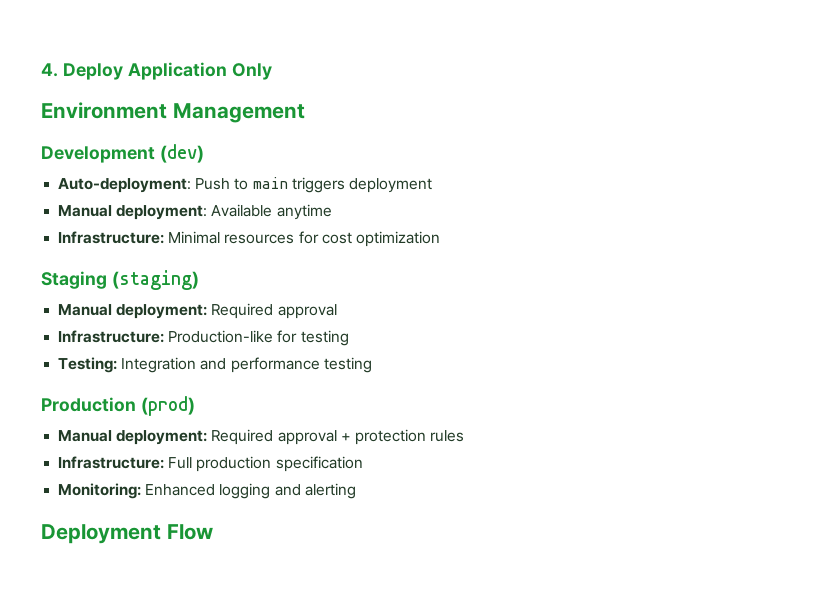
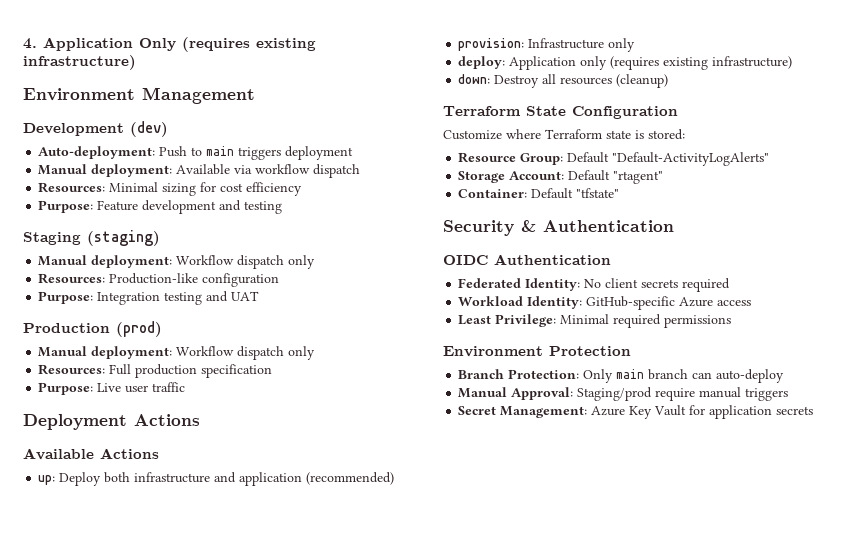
- 4. Deploy Application Only
+ 4. Application Only (requires existing infrastructure)
- Manual deployment: Available anytime
- Infrastructure: Minimal resources for cost optimization
+ Manual deployment: Available via workflow dispatch
+ Resources: Minimal sizing for cost efficiency
+ Purpose: Feature development and testing
  Staging (staging)
- Manual deployment: Required approval
- Infrastructure: Production-like for testing
- Testing: Integration and performance testing
+ Manual deployment: Workflow dispatch only
+ Resources: Production-like configuration
+ Purpose: Integration testing and UAT
  Production (prod)
- Manual deployment: Required approval + protection rules
- Infrastructure: Full production specification
- Monitoring: Enhanced logging and alerting
- Deployment Flow
+ Manual deployment: Workflow dispatch only
+ Resources: Full production specification
+ Purpose: Live user traffic
+ Deployment Actions
+ Available Actions
+ up: Deploy both infrastructure and application (recommended)
+ provision: Infrastructure only
+ deploy: Application only (requires existing infrastructure)
+ down: Destroy all resources (cleanup)
+ Terraform State Configuration
+ Customize where Terraform state is stored:
+ Resource Group: Default "Default-ActivityLogAlerts"
+ Storage Account: Default "rtagent"
+ Container: Default "tfstate"
+ Security & Authentication
+ OIDC Authentication
+ Federated Identity: No client secrets required
+ Workload Identity: GitHub-specific Azure access
+ Least Privilege: Minimal required permissions
+ Environment Protection
+ Branch Protection: Only main branch can auto-deploy
+ Manual Approval: Staging/prod require manual triggers
+ Secret Management: Azure Key Vault for application secrets

